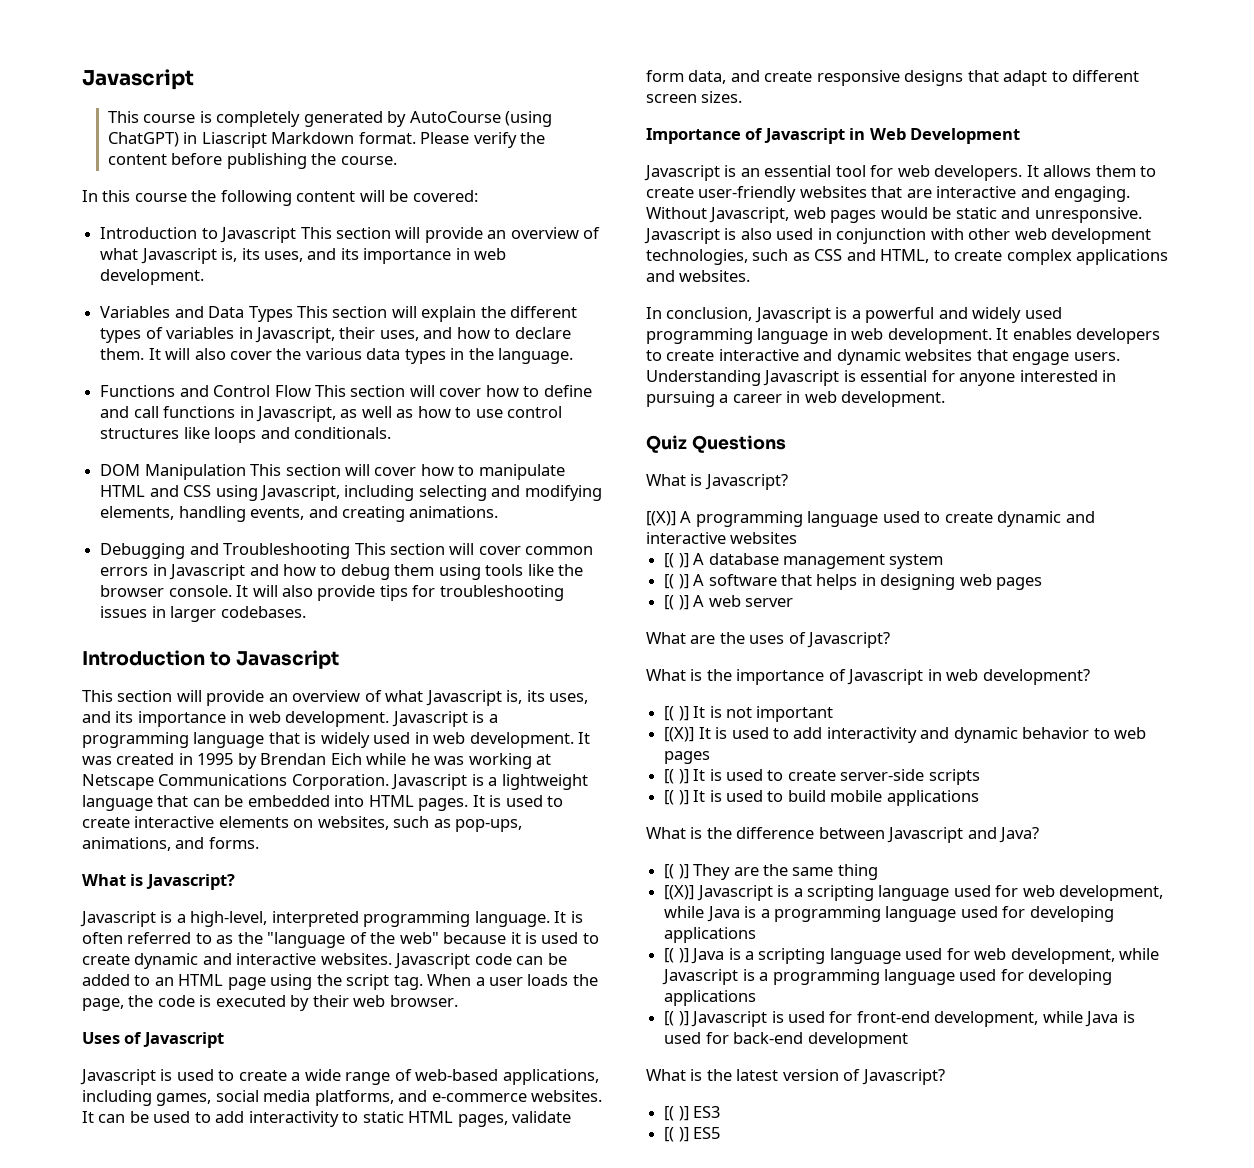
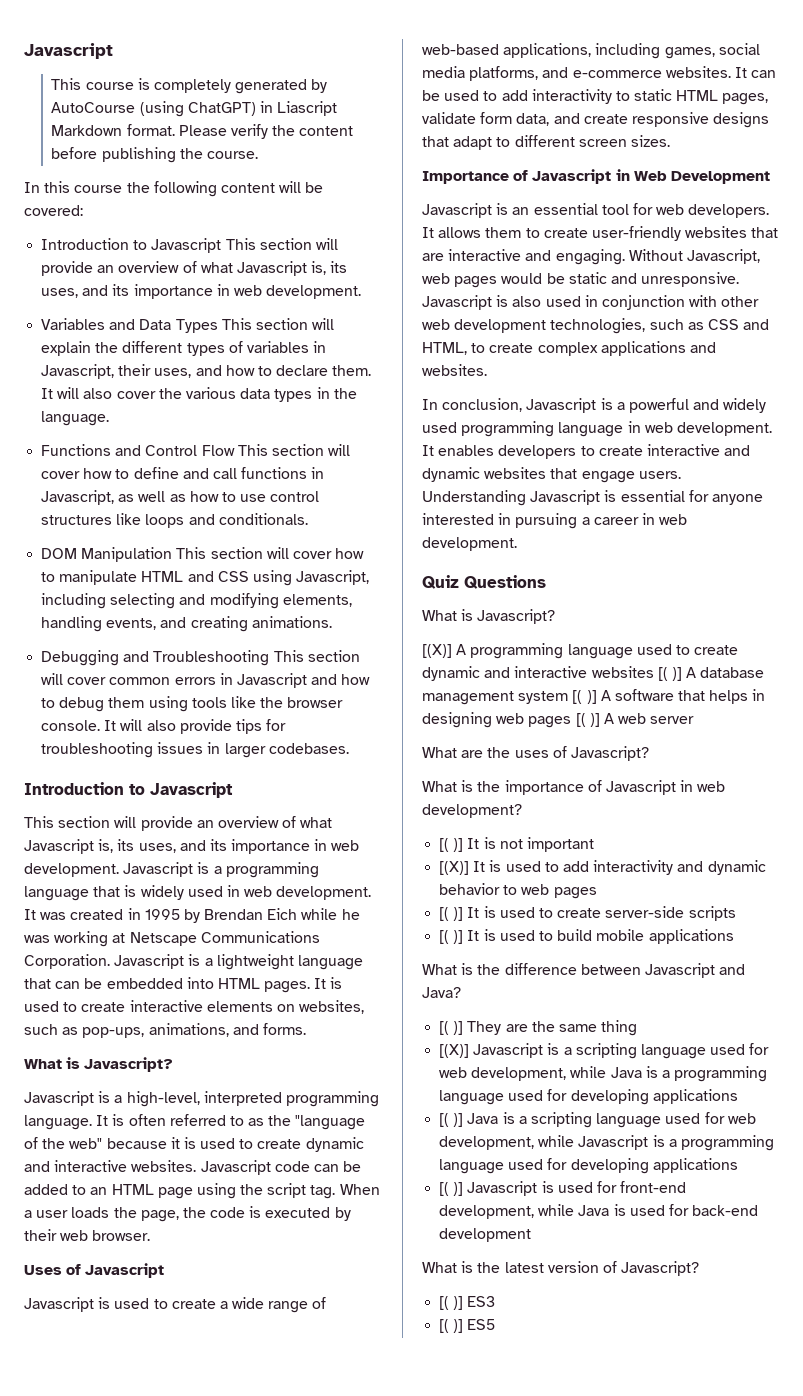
- [(X)] A programming language used to create dynamic and interactive websites
- [( )] A database management system
- [( )] A software that helps in designing web pages
- [( )] A web server
+ [(X)] A programming language used to create dynamic and interactive websites [( )] A database management system [( )] A software that helps in designing web pages [( )] A web server

